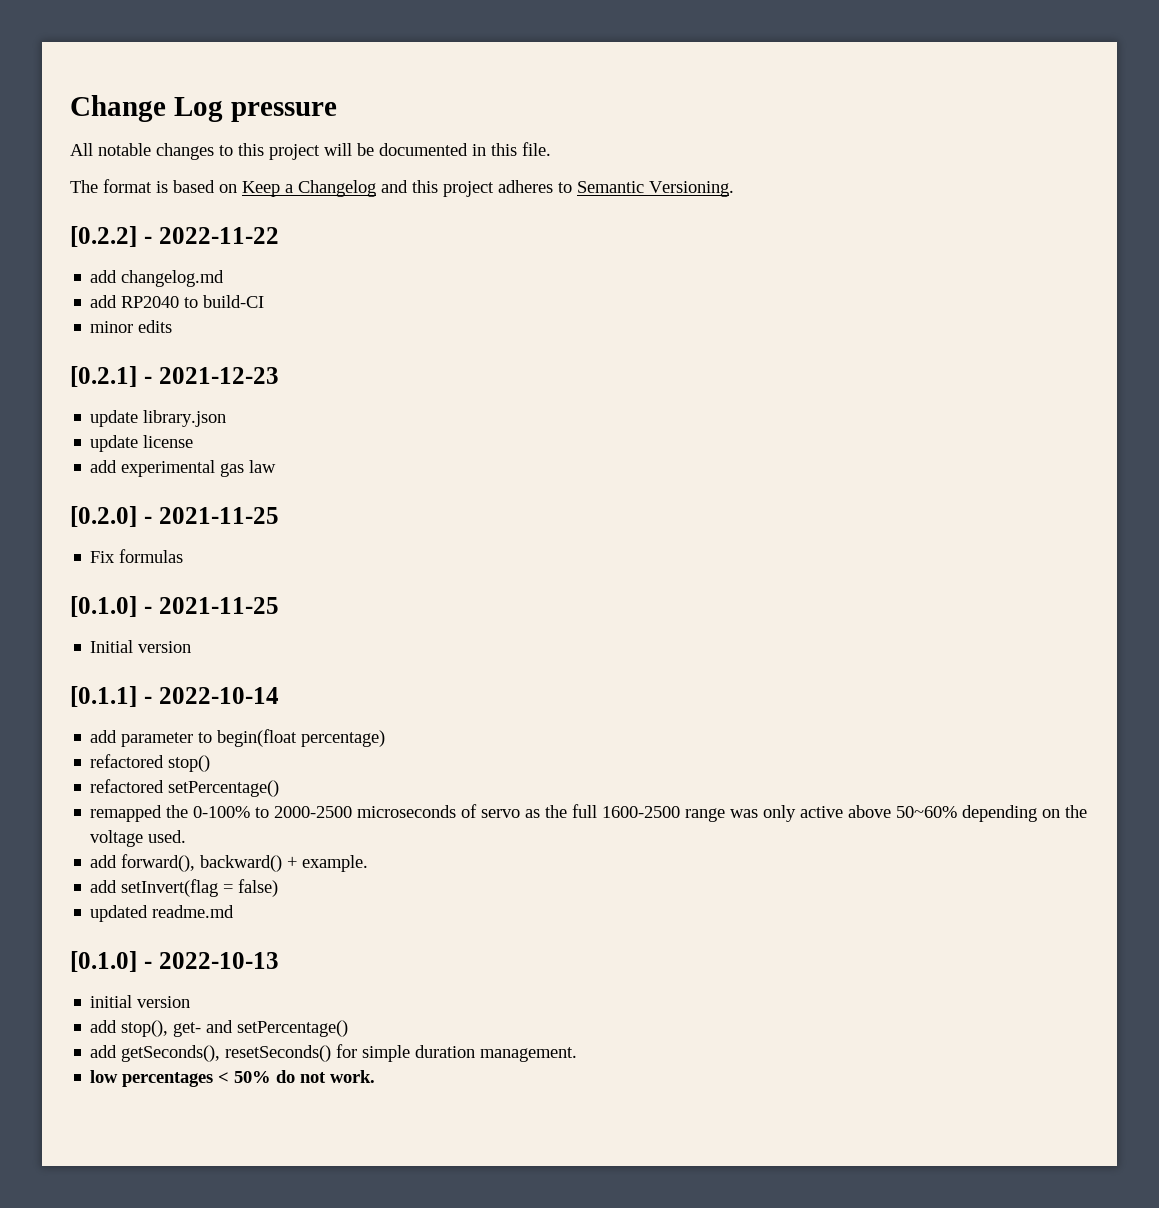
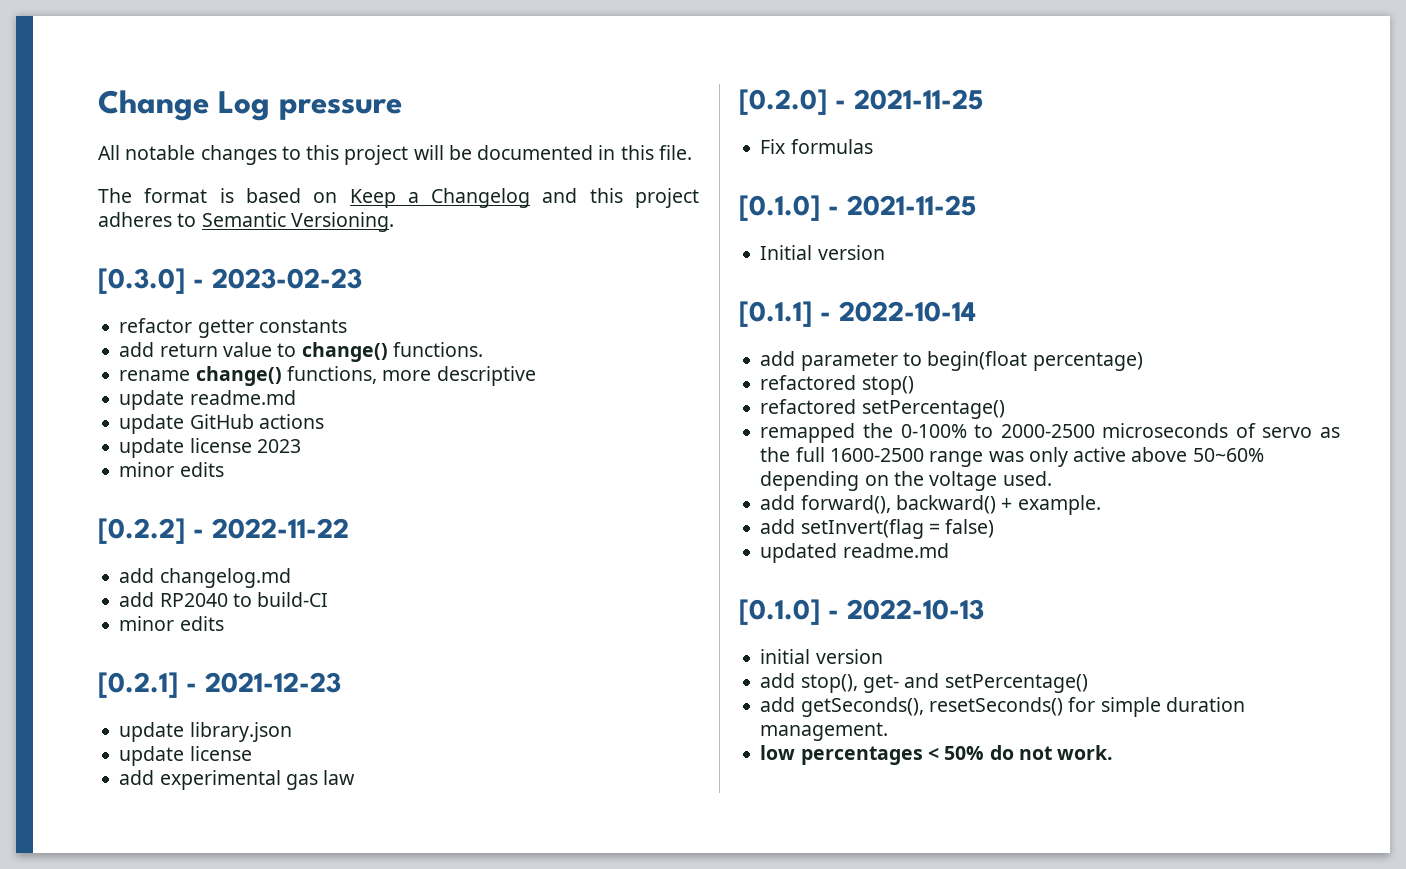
+ [0.3.0] - 2023-02-23
+ refactor getter constants
+ add return value to change() functions.
+ rename change() functions, more descriptive
+ update readme.md
+ update GitHub actions
+ update license 2023
+ minor edits

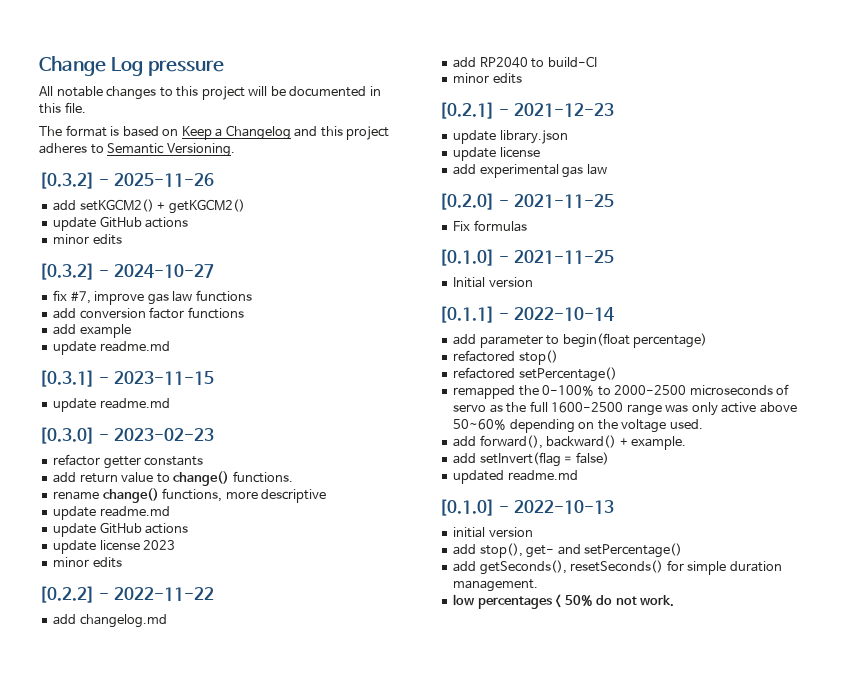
+ [0.3.2] - 2025-11-26
+ add setKGCM2() + getKGCM2()
+ update GitHub actions
+ minor edits
+ [0.3.2] - 2024-10-27
+ fix #7, improve gas law functions
+ add conversion factor functions
+ add example
+ update readme.md
+ [0.3.1] - 2023-11-15
+ update readme.md

